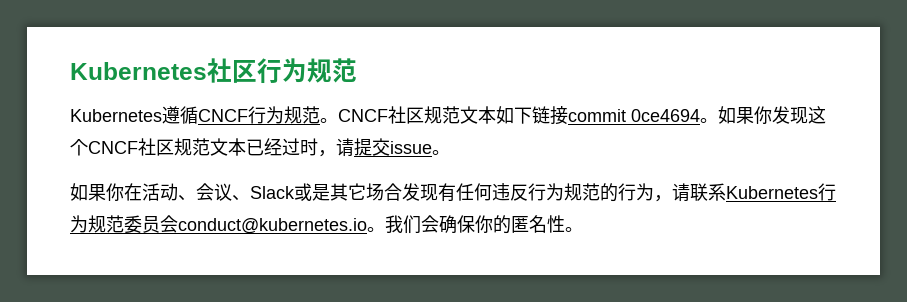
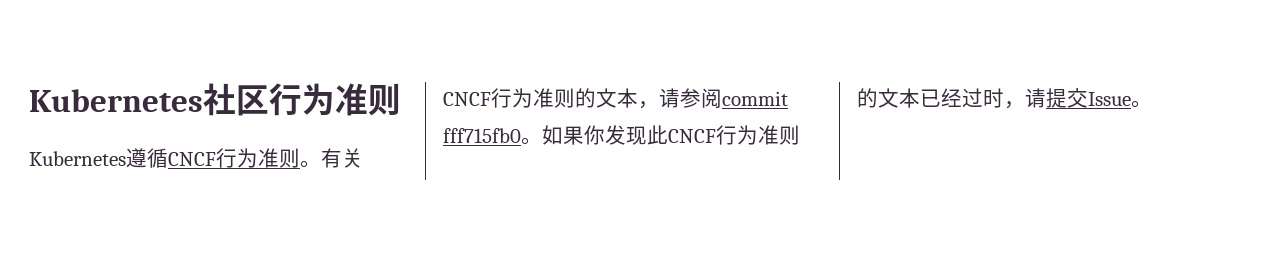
- Kubernetes社区行为规范
+ Kubernetes社区行为准则
- Kubernetes遵循CNCF行为规范。CNCF社区规范文本如下链接commit 0ce4694。如果你发现这个CNCF社区规范文本已经过时，请提交issue。
- 如果你在活动、会议、Slack或是其它场合发现有任何违反行为规范的行为，请联系Kubernetes行为规范委员会conduct@kubernetes.io。我们会确保你的匿名性。
+ Kubernetes遵循CNCF行为准则。有关CNCF行为准则的文本，请参阅commit fff715fb0。如果你发现此CNCF行为准则的文本已经过时，请提交Issue。

